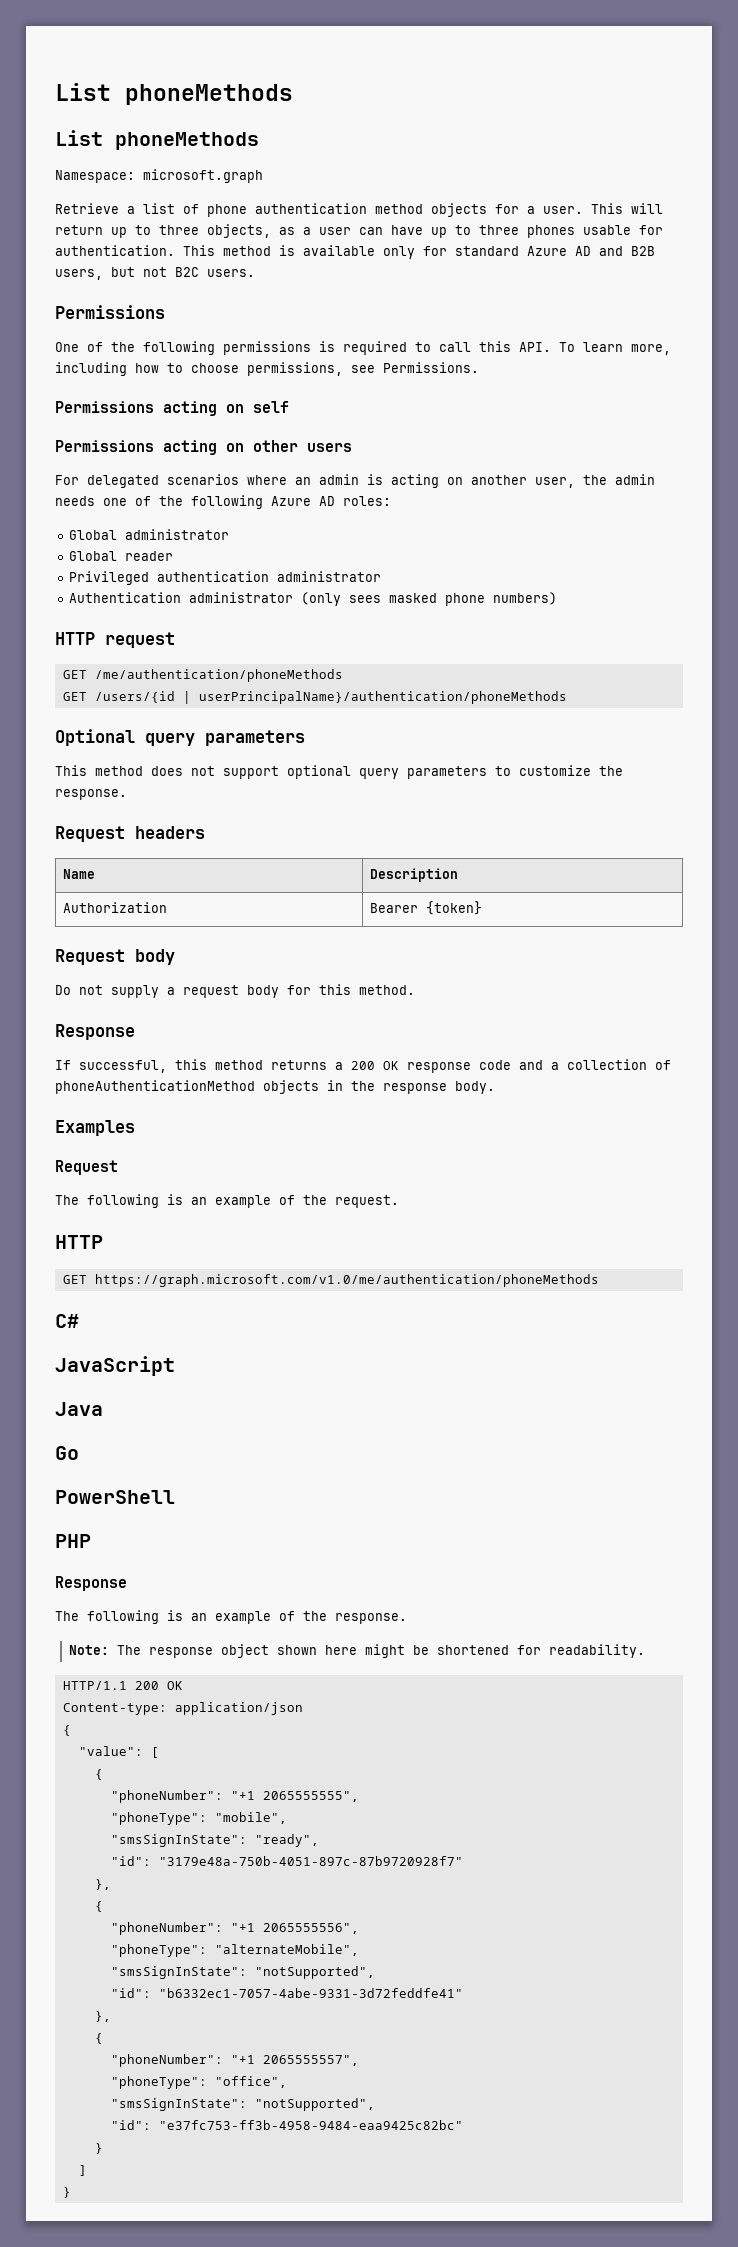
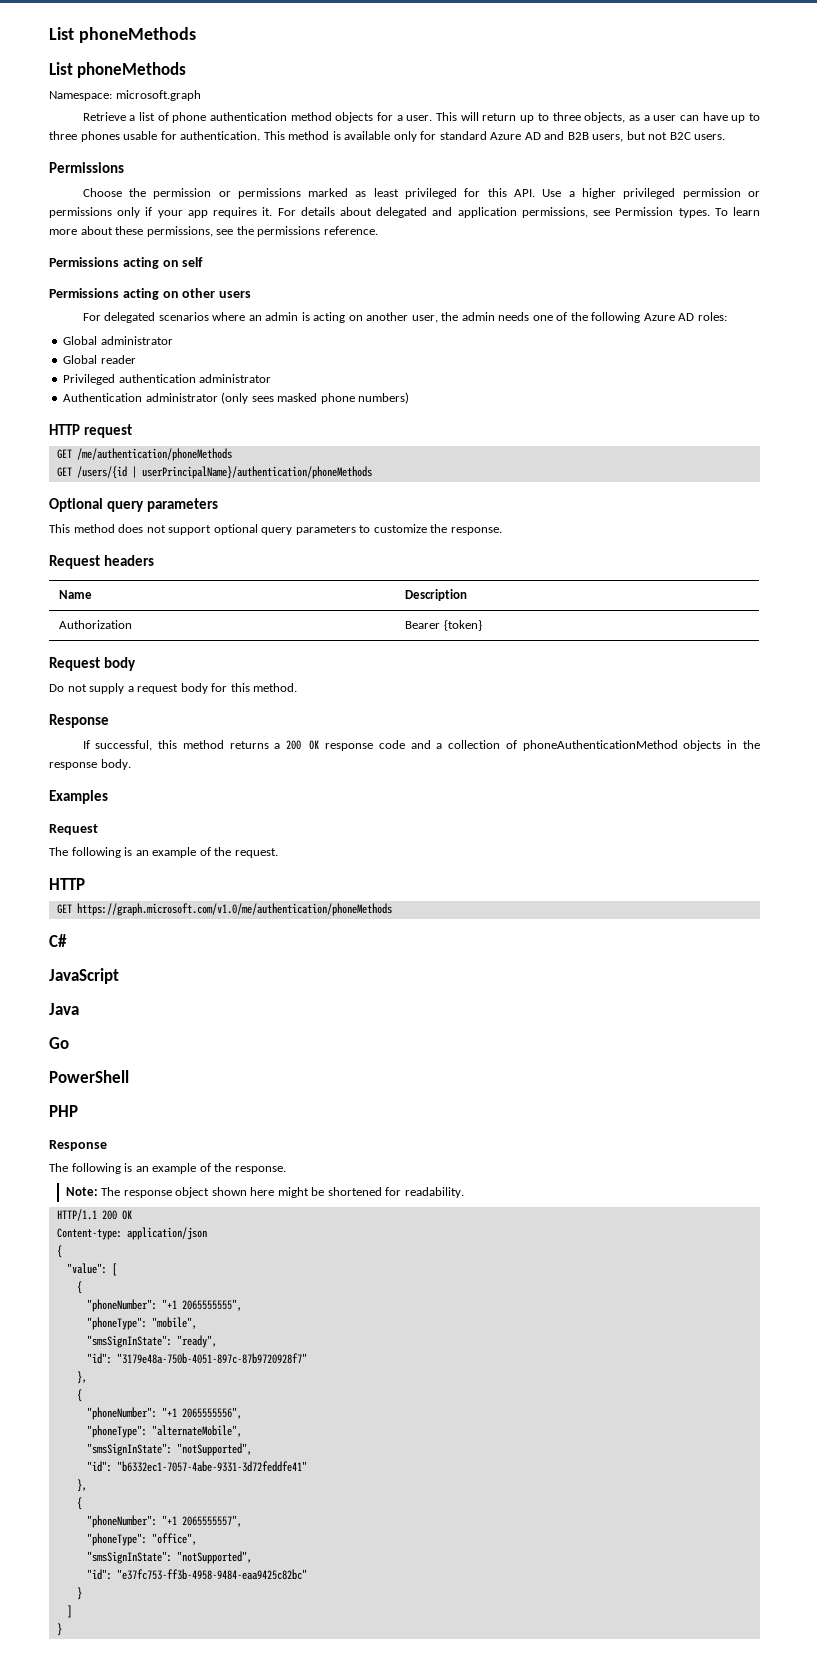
- One of the following permissions is required to call this API. To learn more, including how to choose permissions, see Permissions.
+ Choose the permission or permissions marked as least privileged for this API. Use a higher privileged permission or permissions only if your app requires it. For details about delegated and application permissions, see Permission types. To learn more about these permissions, see the permissions reference.

